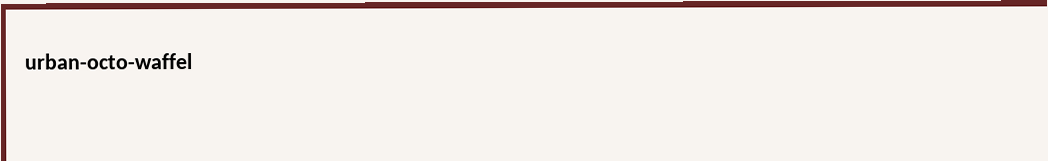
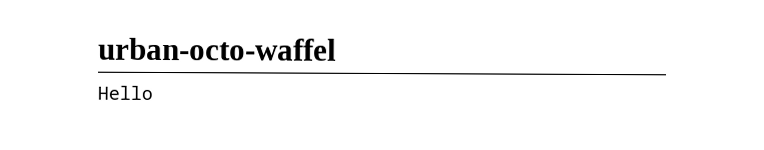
+ Hello

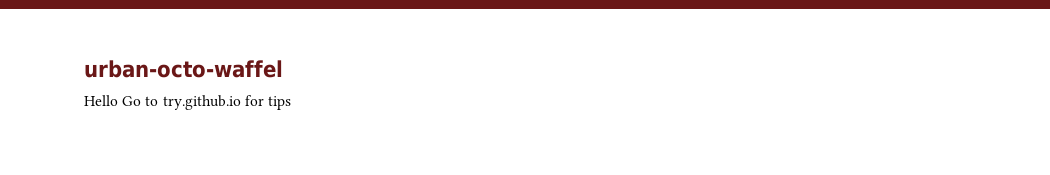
- Hello
+ Hello Go to try.github.io for tips

